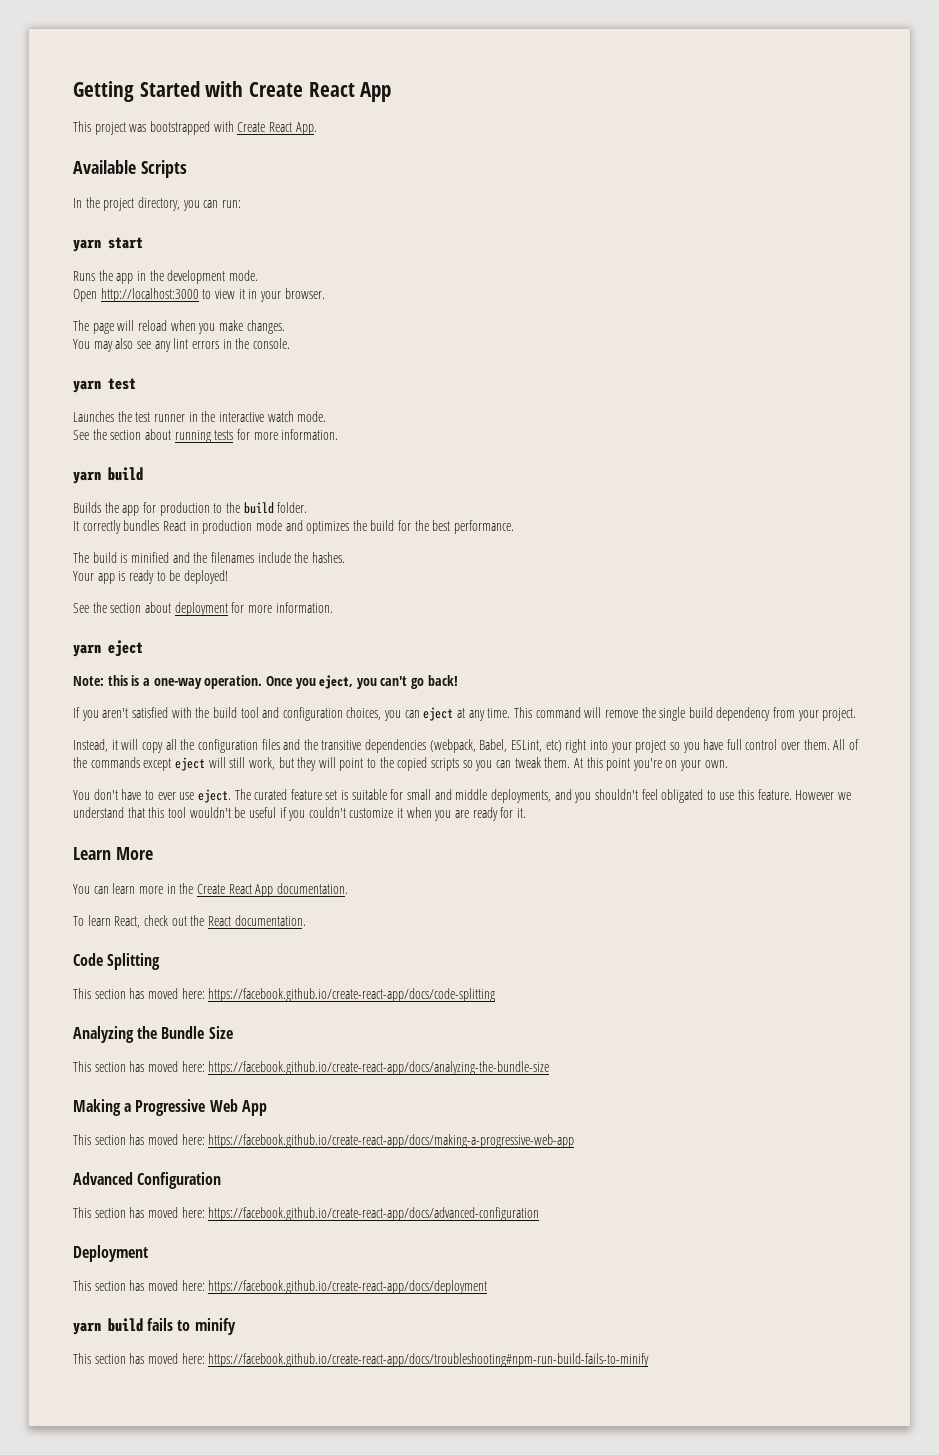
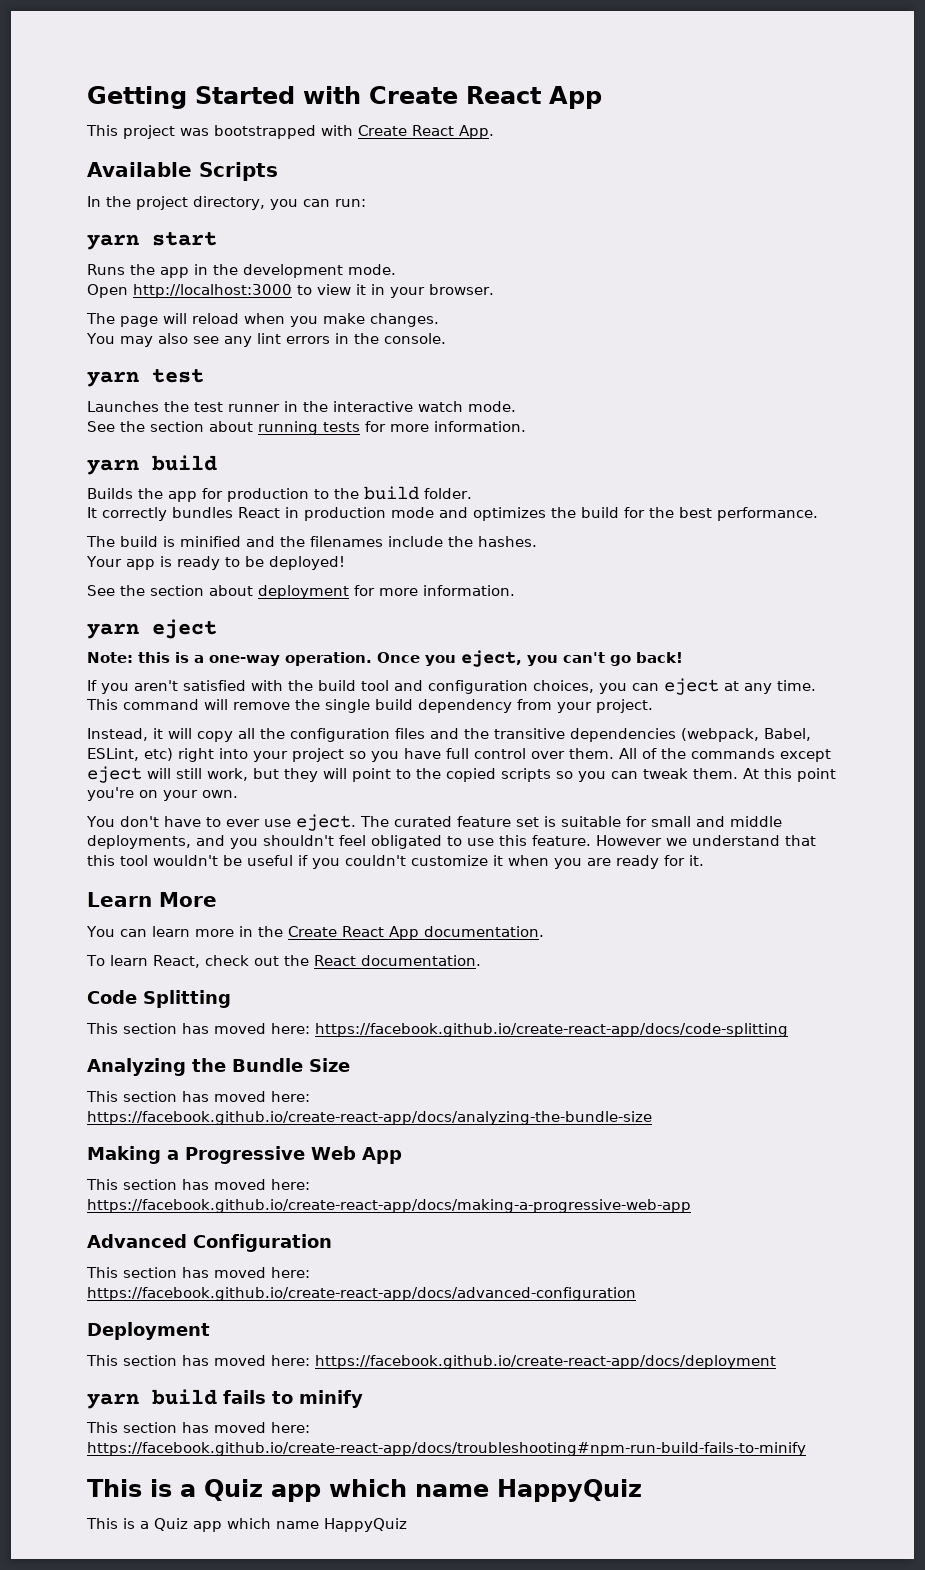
  This section has moved here: https://facebook.github.io/create-react-app/docs/troubleshooting#npm-run-build-fails-to-minify
+ This is a Quiz app which name HappyQuiz
+ This is a Quiz app which name HappyQuiz

